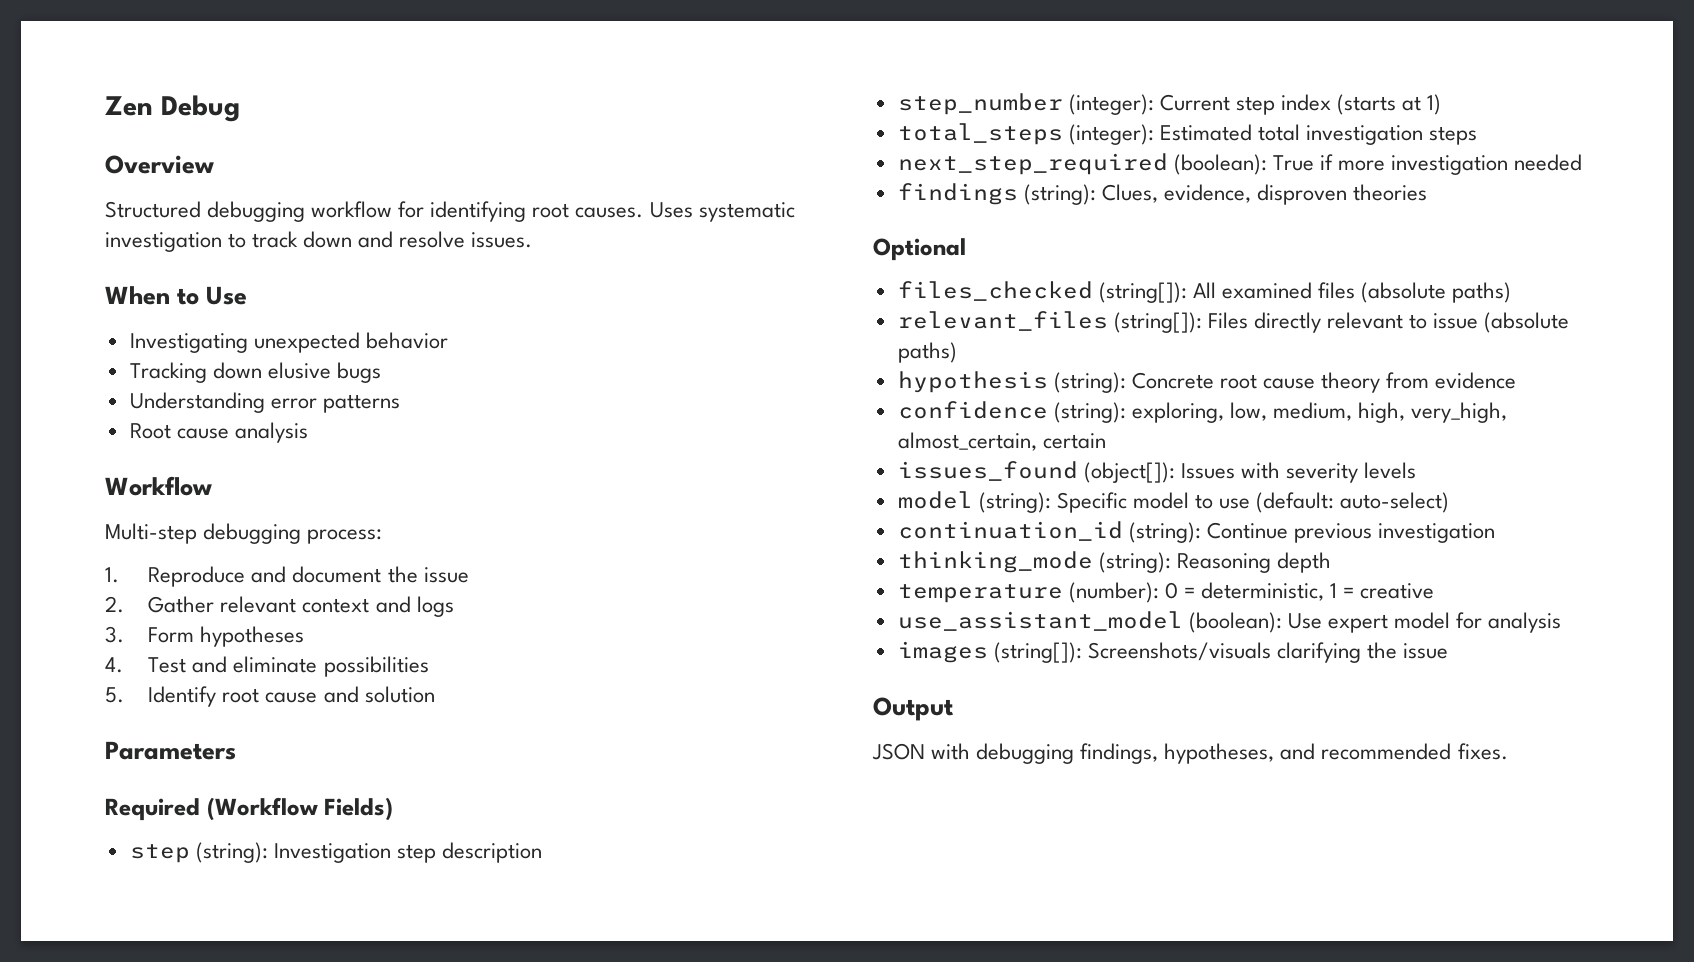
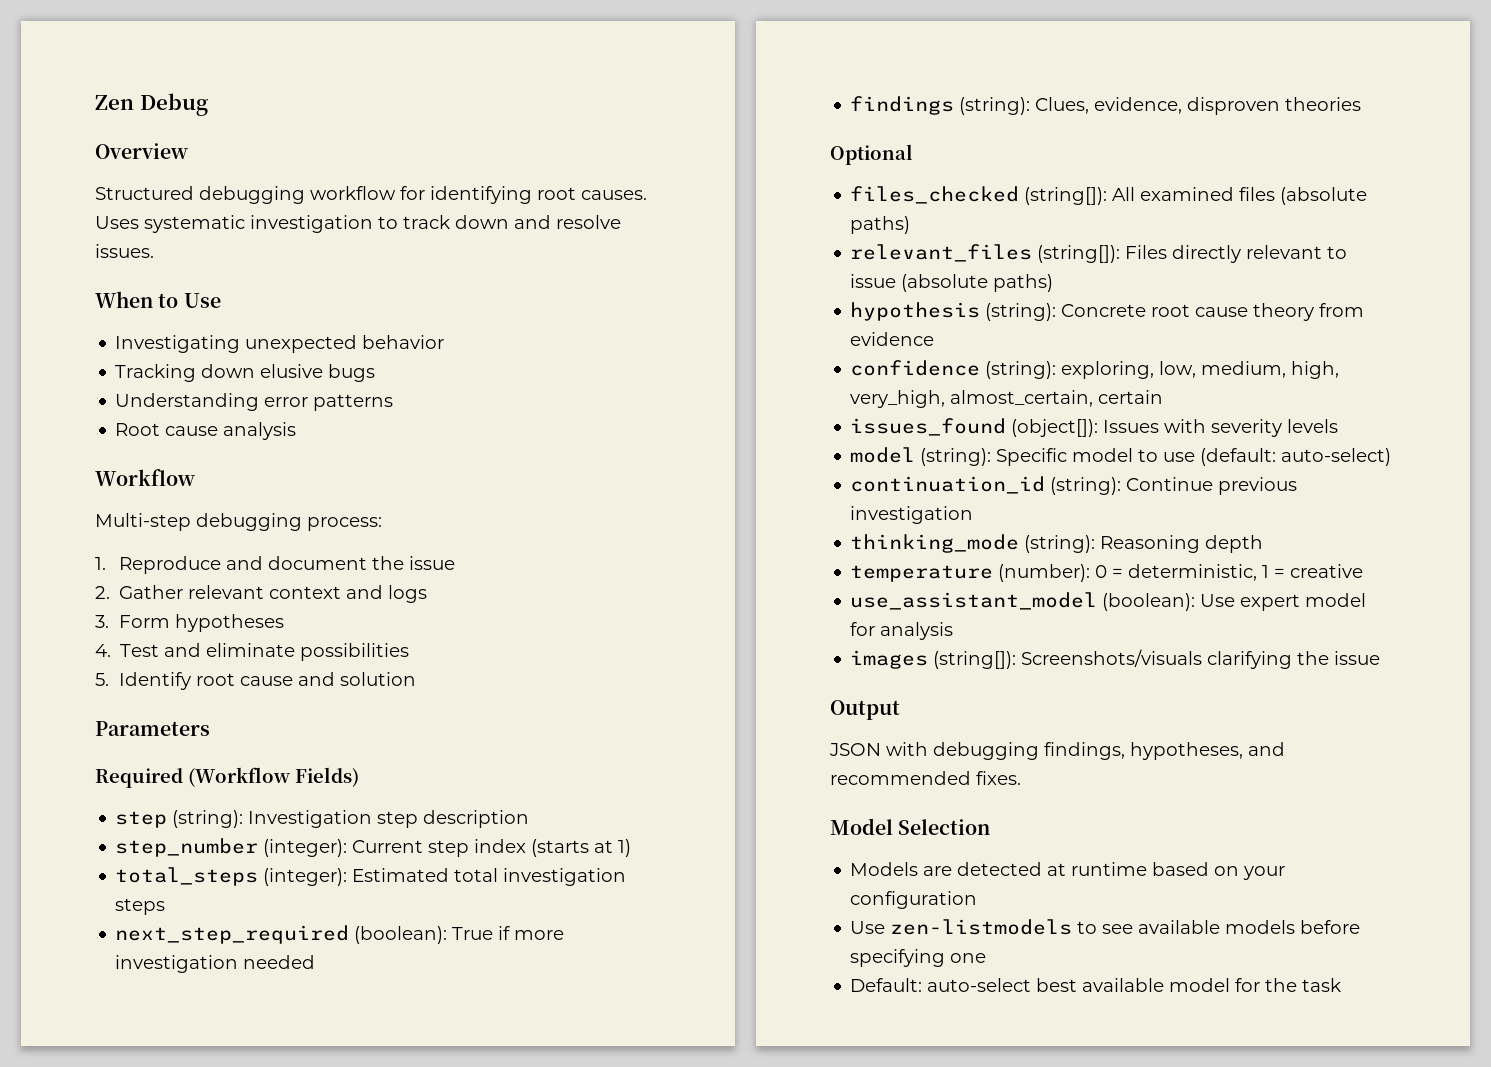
+ Model Selection
+ Models are detected at runtime based on your configuration
+ Use zen-listmodels to see available models before specifying one
+ Default: auto-select best available model for the task

